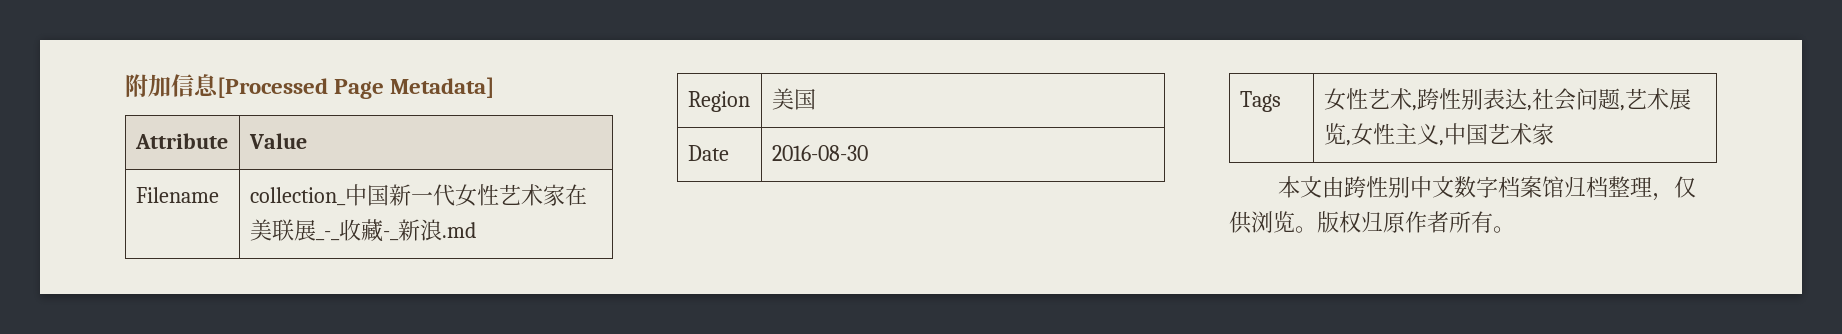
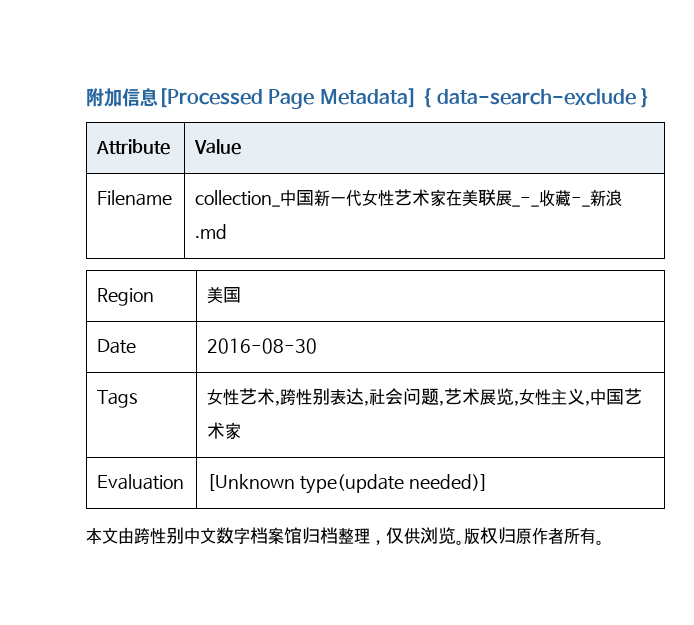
- 附加信息[Processed Page Metadata]
+ 附加信息[Processed Page Metadata] { data-search-exclude }
+ Evaluation | [Unknown type(update needed)]

